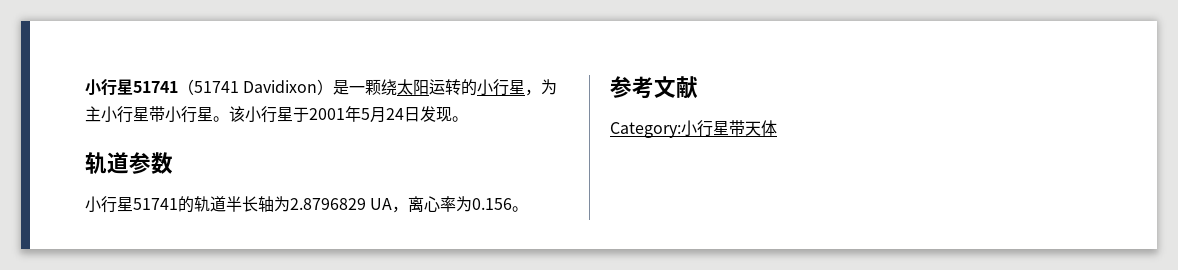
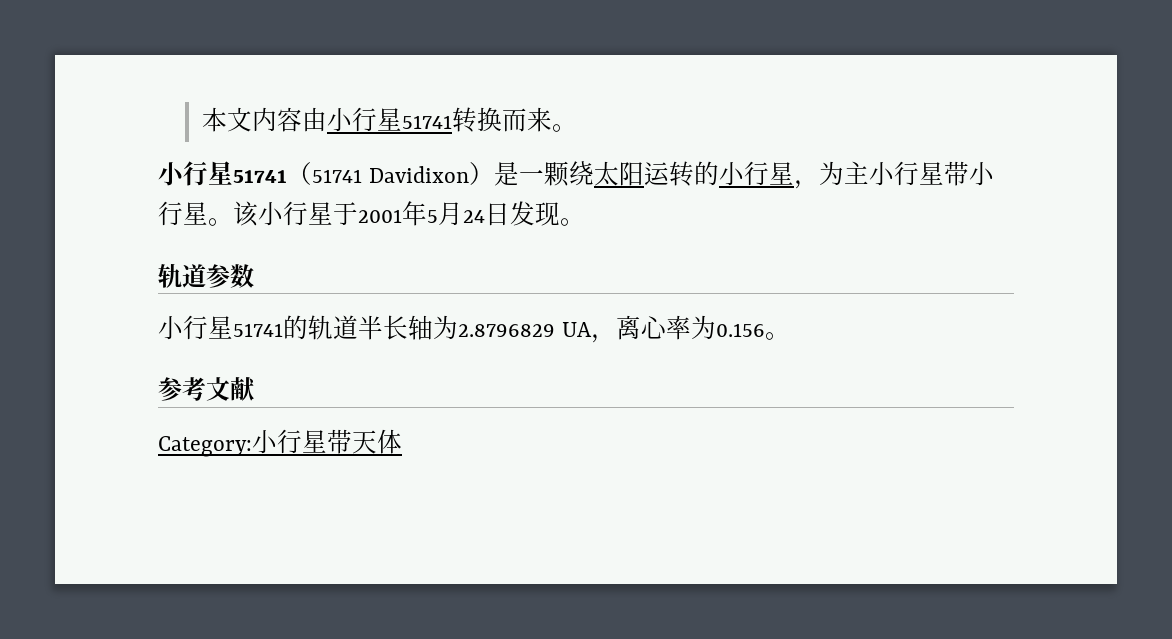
+ 本文内容由小行星51741转换而来。

